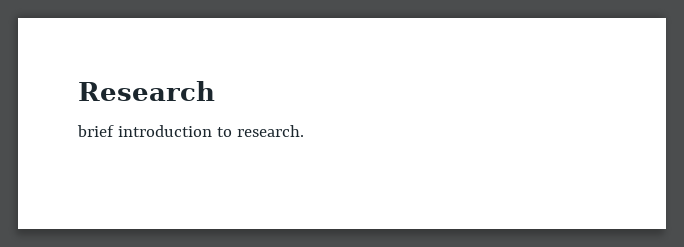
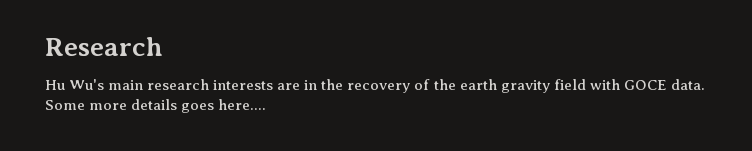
- brief introduction to research.
+ Hu Wu's main research interests are in the recovery of the earth gravity field with GOCE data. Some more details goes here....

